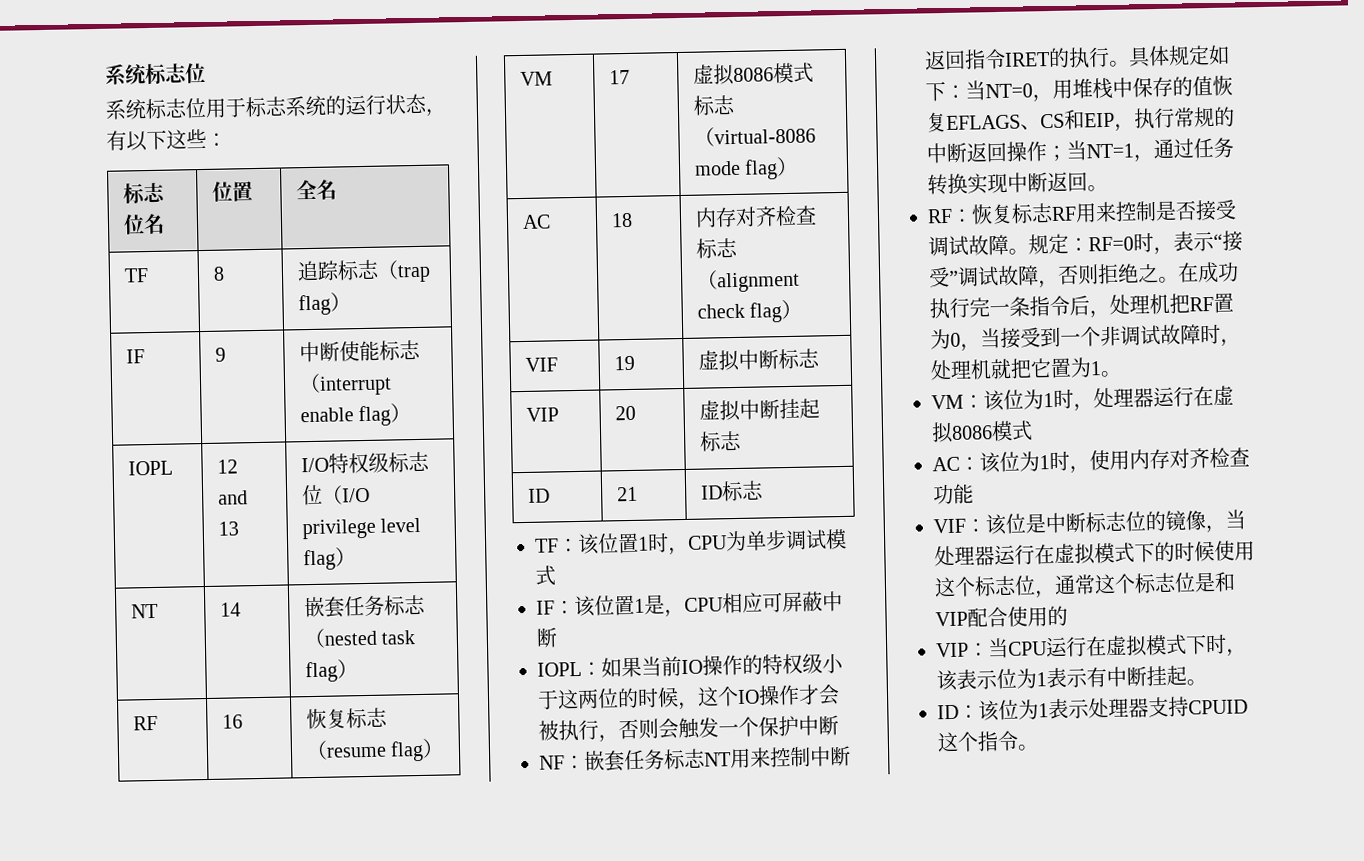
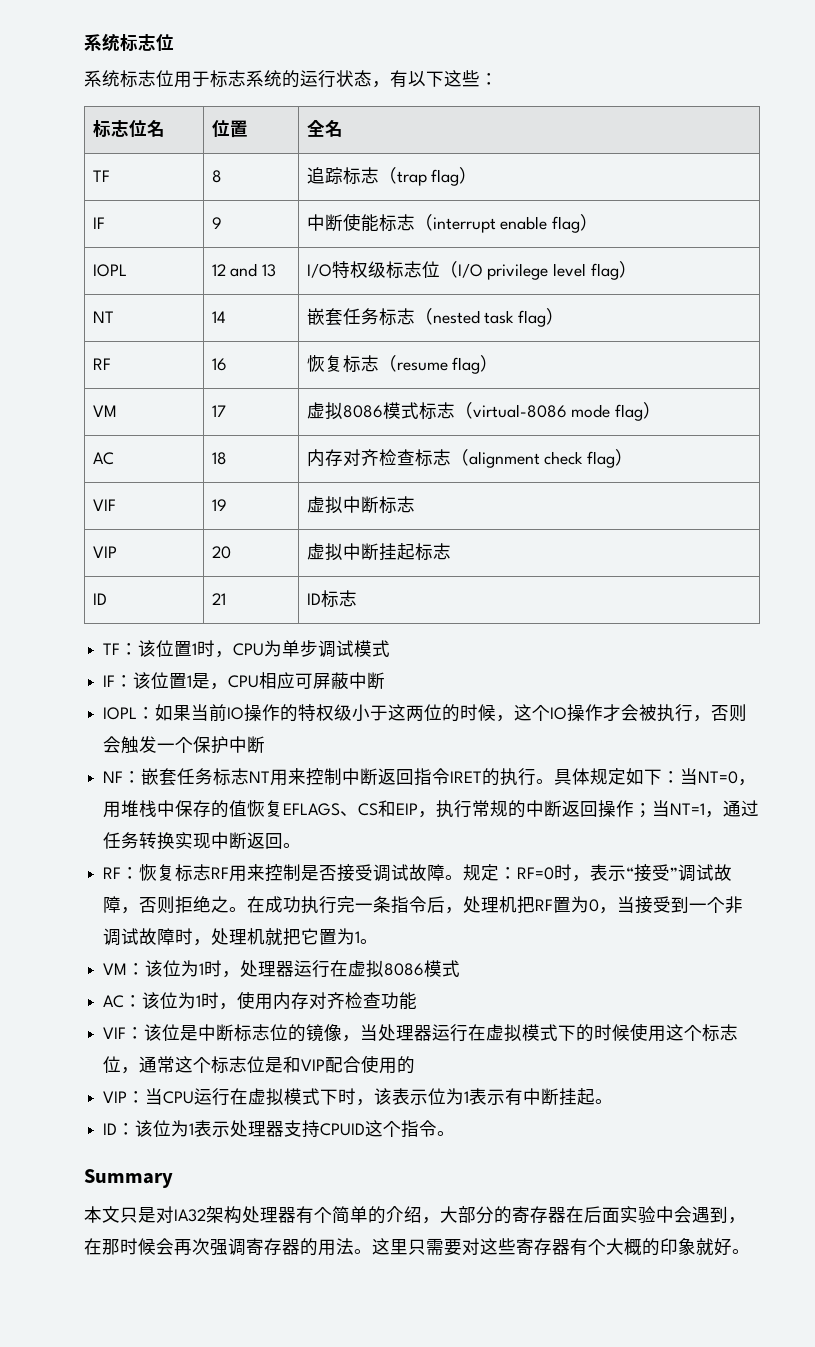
+ Summary
+ 本文只是对IA32架构处理器有个简单的介绍，大部分的寄存器在后面实验中会遇到，在那时候会再次强调寄存器的用法。这里只需要对这些寄存器有个大概的印象就好。

